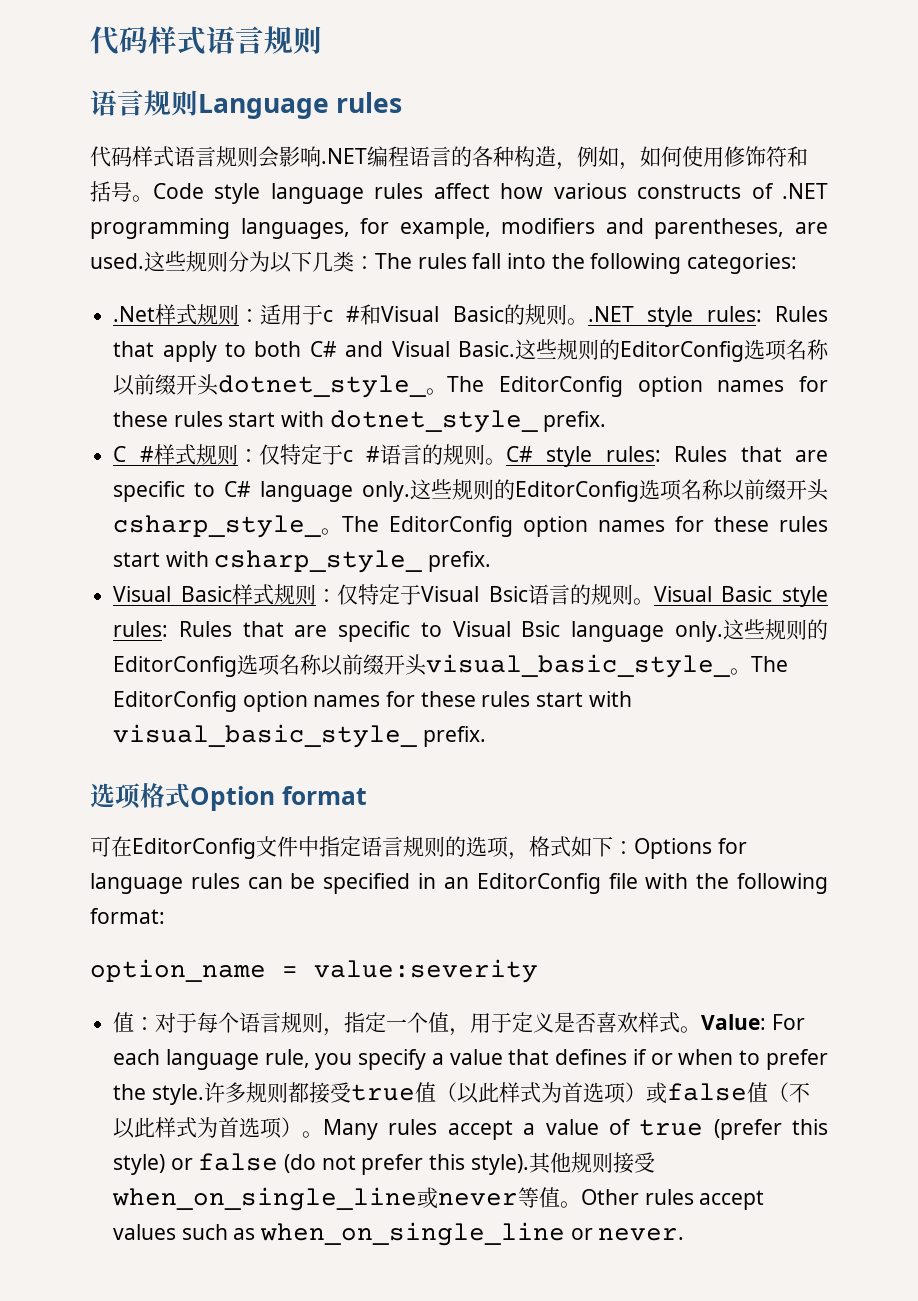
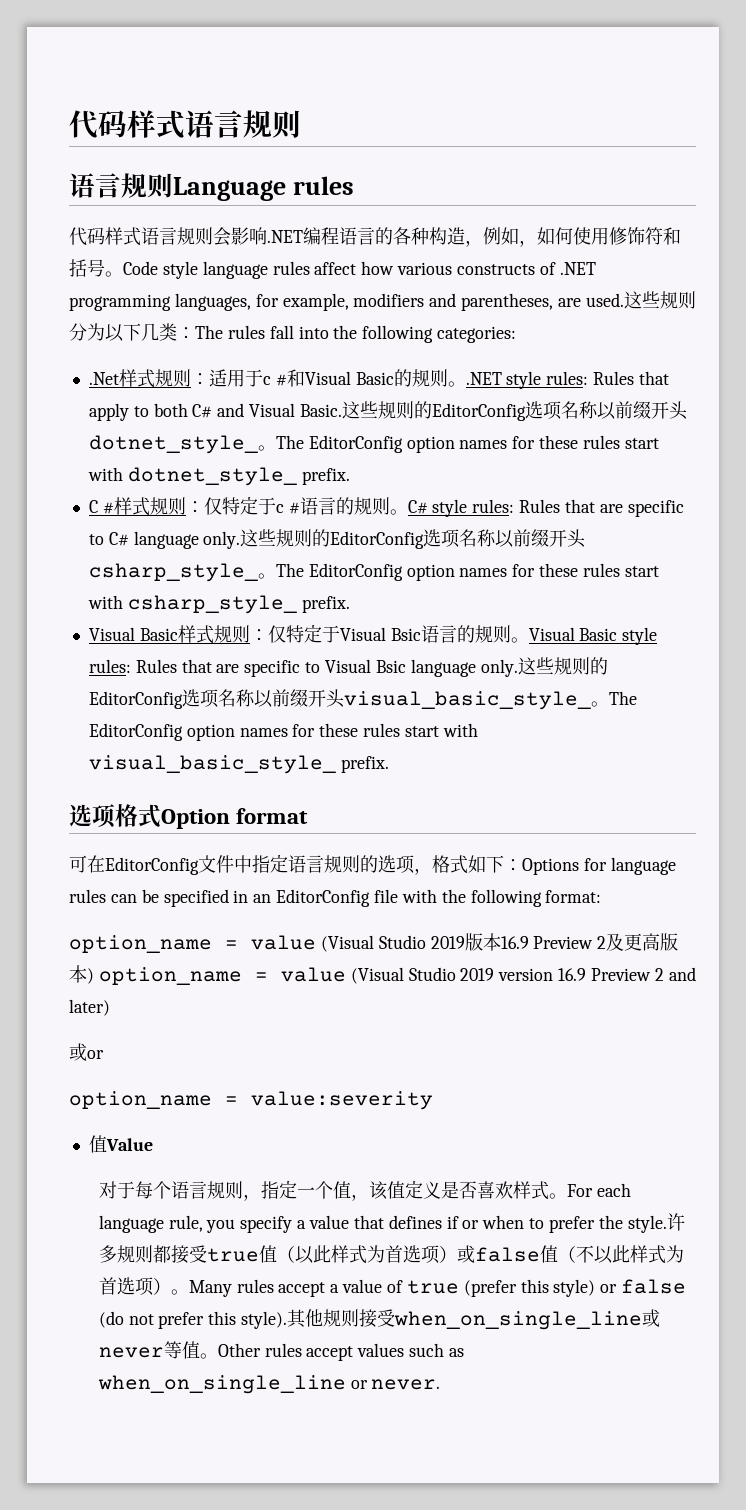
+ option_name = value (Visual Studio 2019版本16.9 Preview 2及更高版本) option_name = value (Visual Studio 2019 version 16.9 Preview 2 and later)
+ 或or
- 值：对于每个语言规则，指定一个值，用于定义是否喜欢样式。
+ 值Value
+ 对于每个语言规则，指定一个值，该值定义是否喜欢样式。
- Value: For each language rule, you specify a value that defines if or when to prefer the style.
+ For each language rule, you specify a value that defines if or when to prefer the style.

